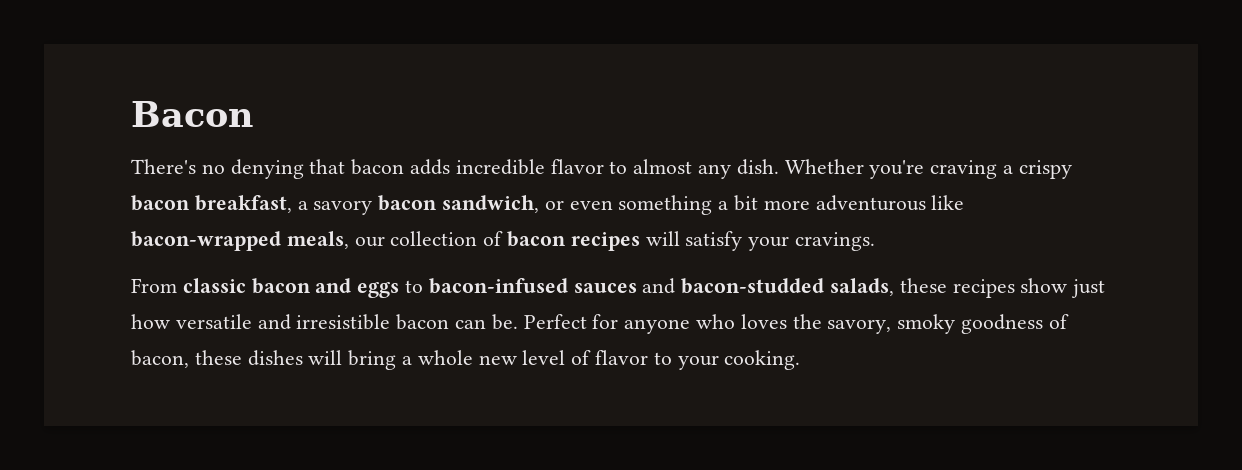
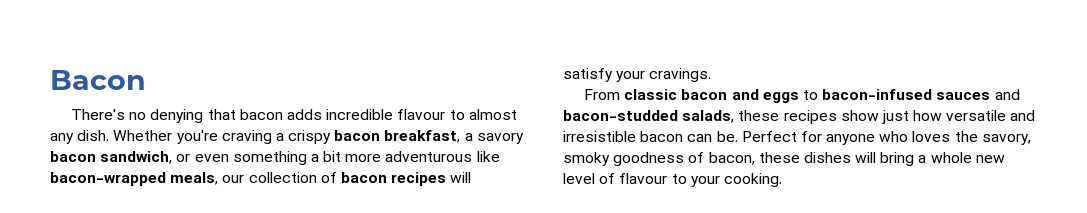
- There's no denying that bacon adds incredible flavor to almost any dish.
+ There's no denying that bacon adds incredible flavour to almost any dish.
- Perfect for anyone who loves the savory, smoky goodness of bacon, these dishes will bring a whole new level of flavor to your cooking.
+ Perfect for anyone who loves the savory, smoky goodness of bacon, these dishes will bring a whole new level of flavour to your cooking.

